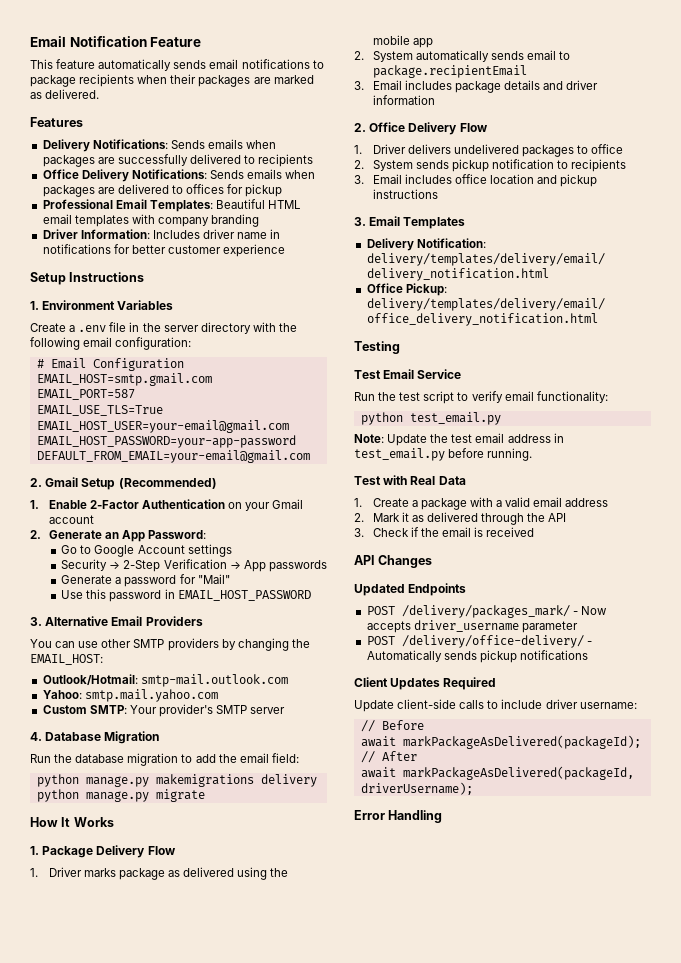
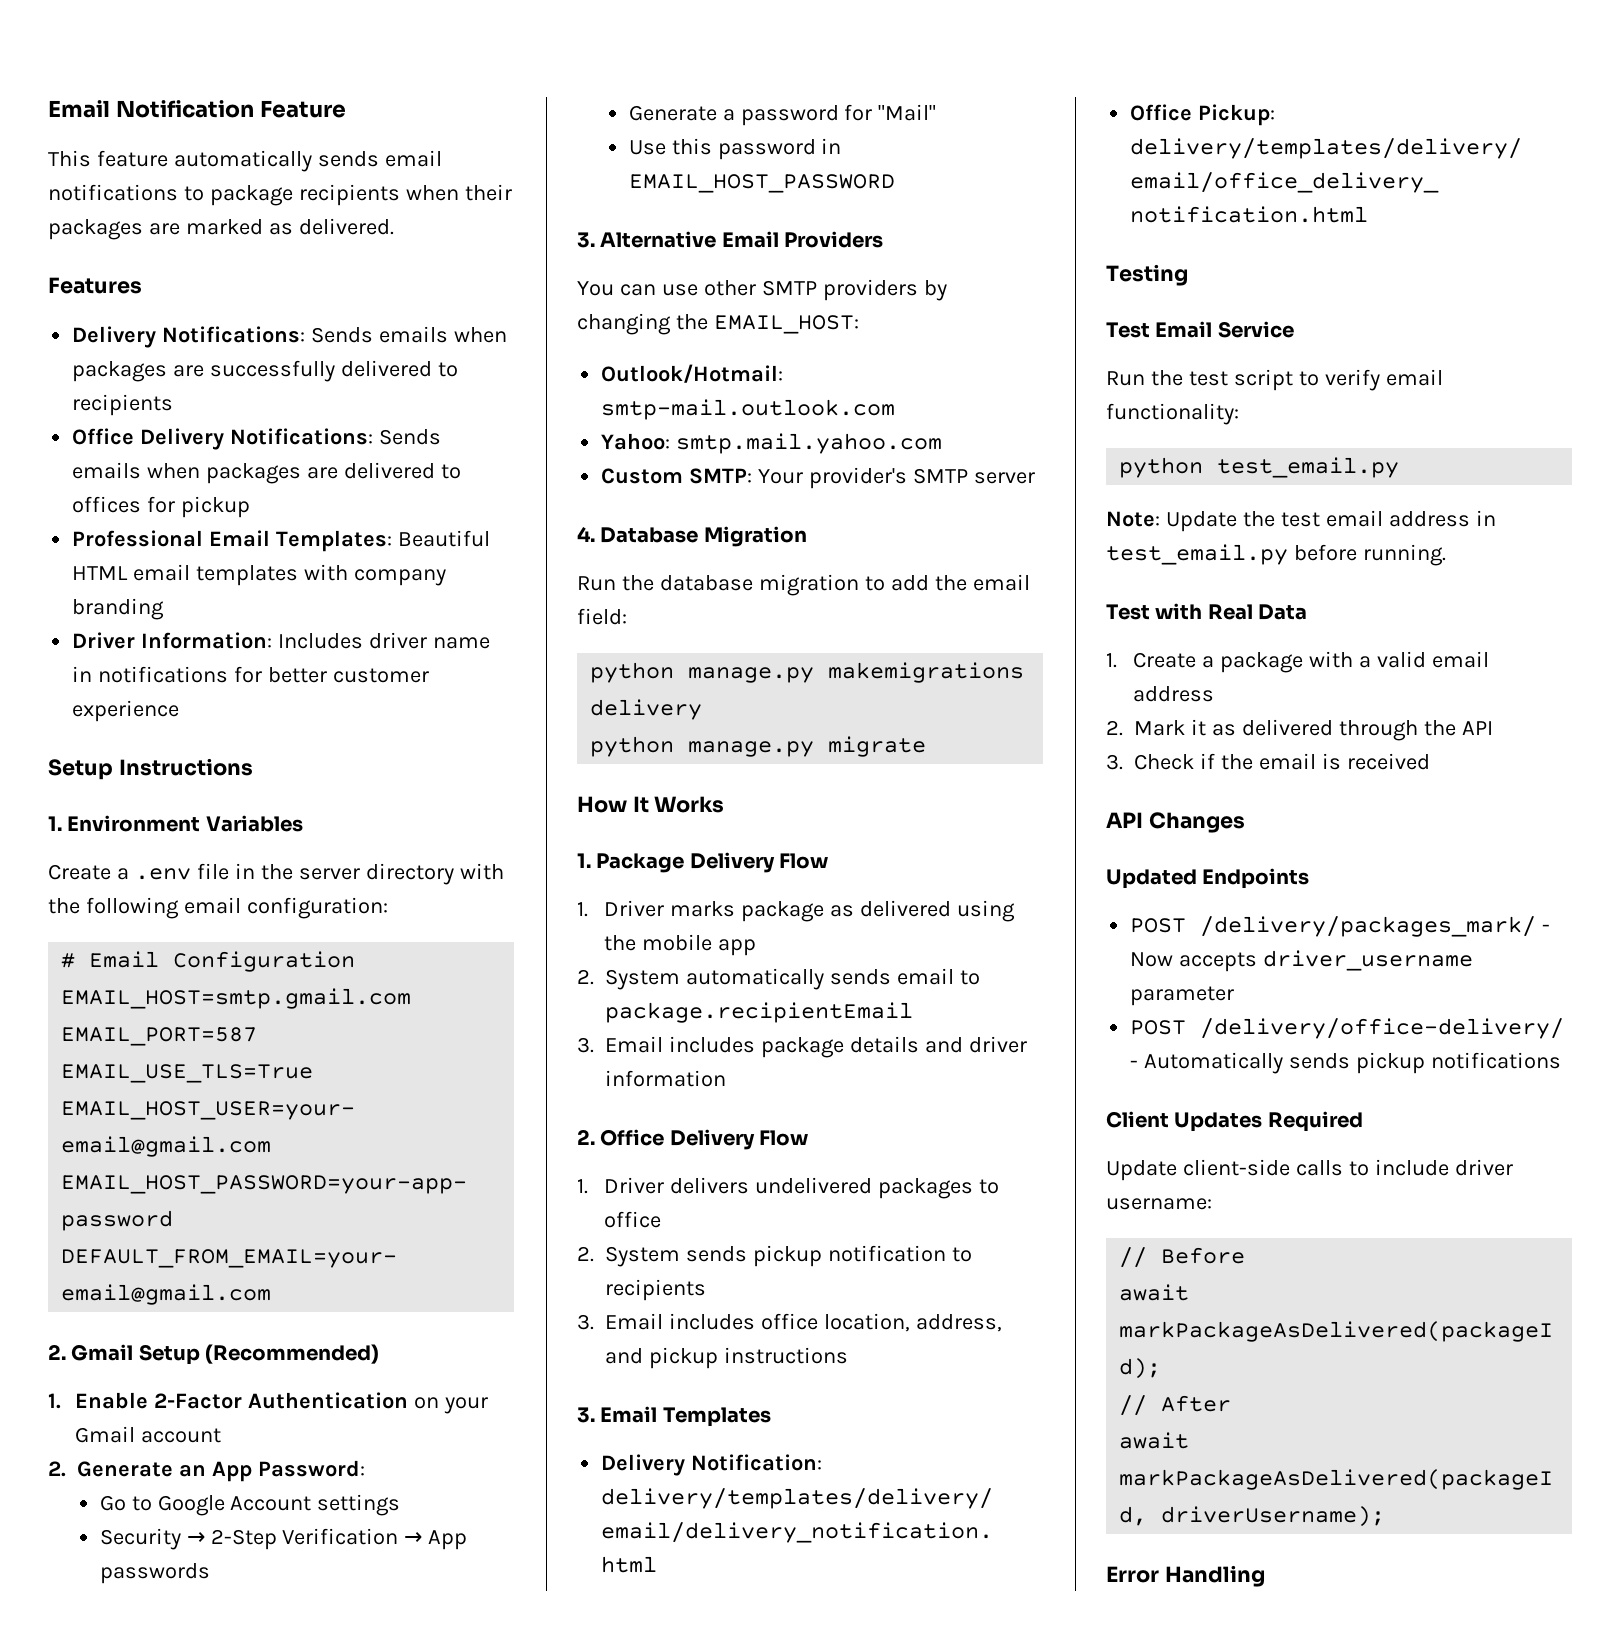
- 3. Email includes office location and pickup instructions
+ 3. Email includes office location, address, and pickup instructions

